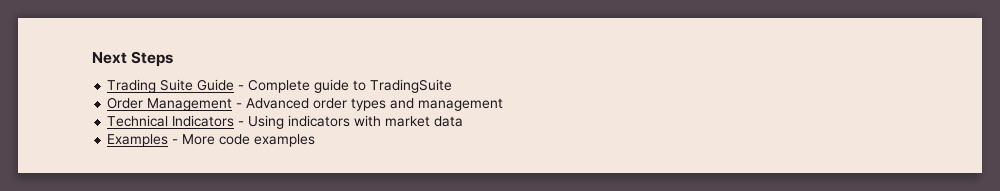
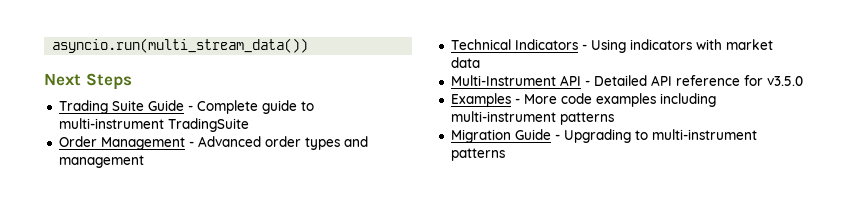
+ asyncio.run(multi_stream_data())
- Trading Suite Guide - Complete guide to TradingSuite
+ Trading Suite Guide - Complete guide to multi-instrument TradingSuite
+ Multi-Instrument API - Detailed API reference for v3.5.0
- Examples - More code examples
+ Examples - More code examples including multi-instrument patterns
+ Migration Guide - Upgrading to multi-instrument patterns

